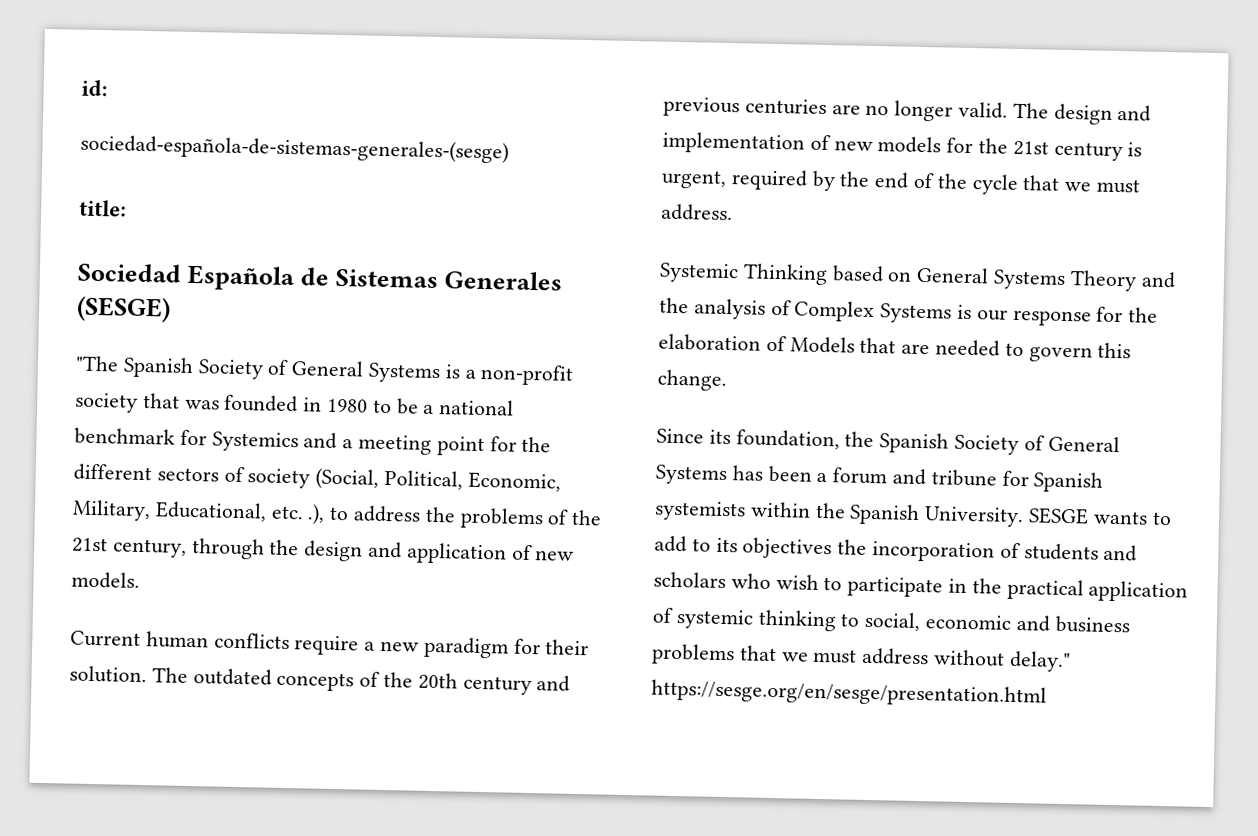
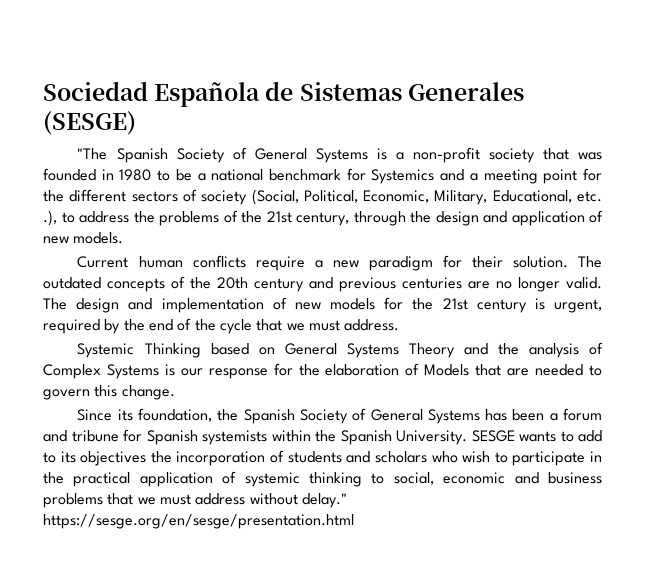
- id:
- sociedad-española-de-sistemas-generales-(sesge)
- title:

